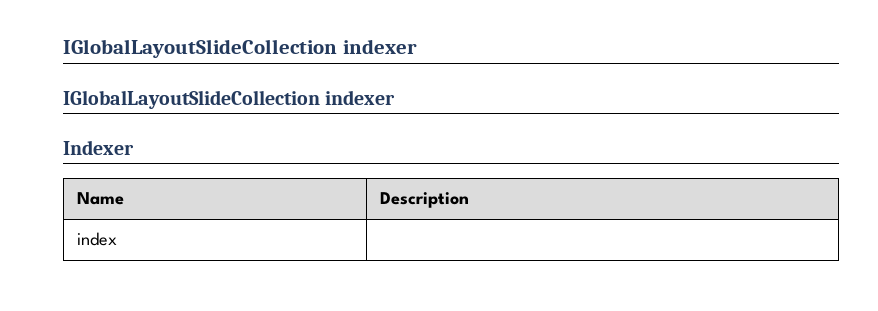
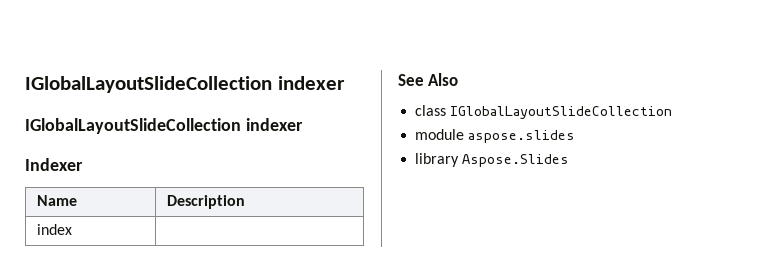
+ See Also
+ class IGlobalLayoutSlideCollection
+ module aspose.slides
+ library Aspose.Slides

